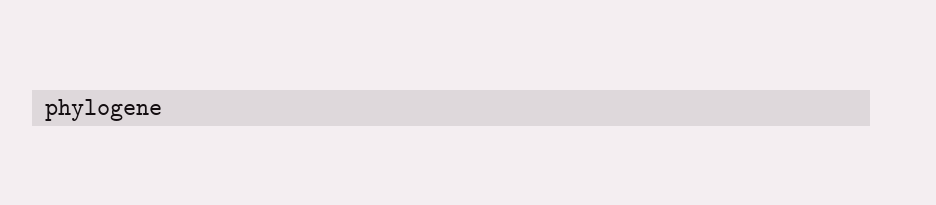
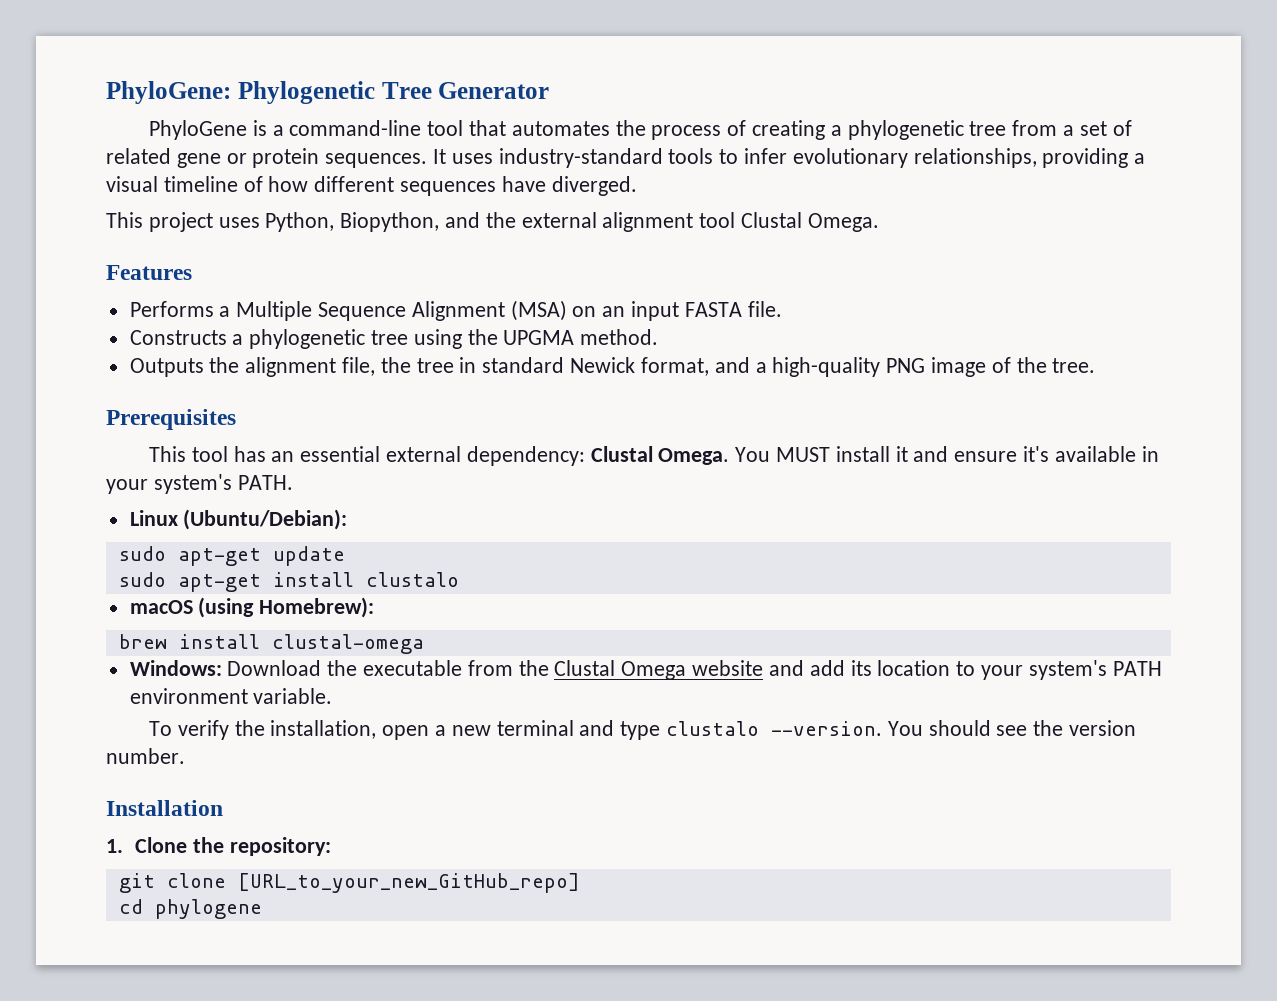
- phylogene
+ PhyloGene: Phylogenetic Tree Generator
+ PhyloGene is a command-line tool that automates the process of creating a phylogenetic tree from a set of related gene or protein sequences. It uses industry-standard tools to infer evolutionary relationships, providing a visual timeline of how different sequences have diverged.
+ This project uses Python, Biopython, and the external alignment tool Clustal Omega.
+ Features
+ Performs a Multiple Sequence Alignment (MSA) on an input FASTA file.
+ Constructs a phylogenetic tree using the UPGMA method.
+ Outputs the alignment file, the tree in standard Newick format, and a high-quality PNG image of the tree.
+ Prerequisites
+ This tool has an essential external dependency: Clustal Omega. You MUST install it and ensure it's available in your system's PATH.
+ Linux (Ubuntu/Debian):
+ sudo apt-get update
+ sudo apt-get install clustalo
+ macOS (using Homebrew):
+ brew install clustal-omega
+ Windows: Download the executable from the Clustal Omega website and add its location to your system's PATH environment variable.
+ To verify the installation, open a new terminal and type clustalo --version. You should see the version number.
+ Installation
+ 1. Clone the repository:
+ git clone [URL_to_your_new_GitHub_repo]
+ cd phylogene

